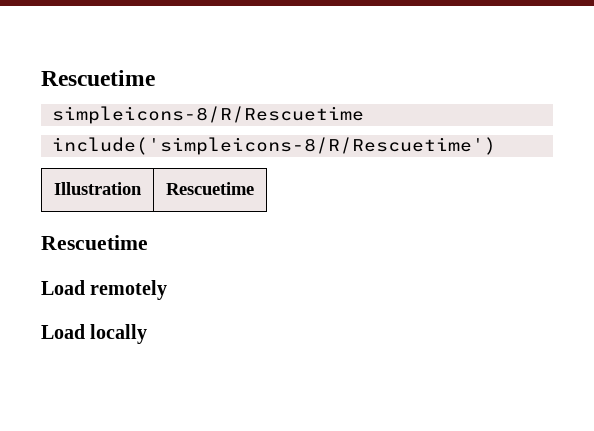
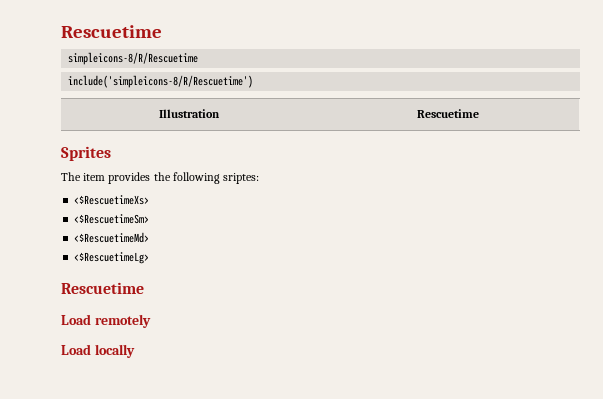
+ Sprites
+ The item provides the following sriptes:
+ <$RescuetimeXs>
+ <$RescuetimeSm>
+ <$RescuetimeMd>
+ <$RescuetimeLg>

